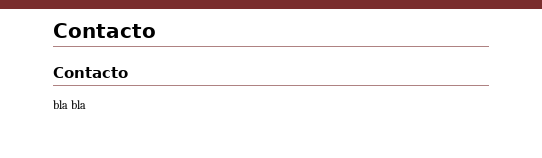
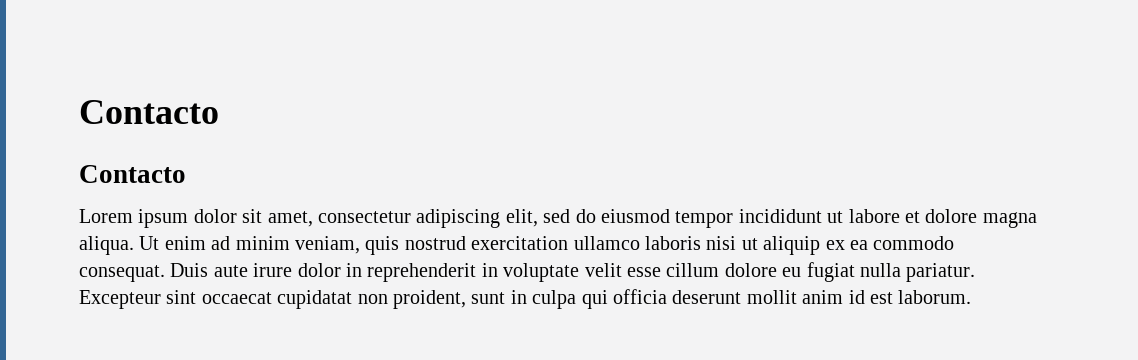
- bla bla
+ Lorem ipsum dolor sit amet, consectetur adipiscing elit, sed do eiusmod tempor incididunt ut labore et dolore magna aliqua. Ut enim ad minim veniam, quis nostrud exercitation ullamco laboris nisi ut aliquip ex ea commodo consequat. Duis aute irure dolor in reprehenderit in voluptate velit esse cillum dolore eu fugiat nulla pariatur. Excepteur sint occaecat cupidatat non proident, sunt in culpa qui officia deserunt mollit anim id est laborum.

